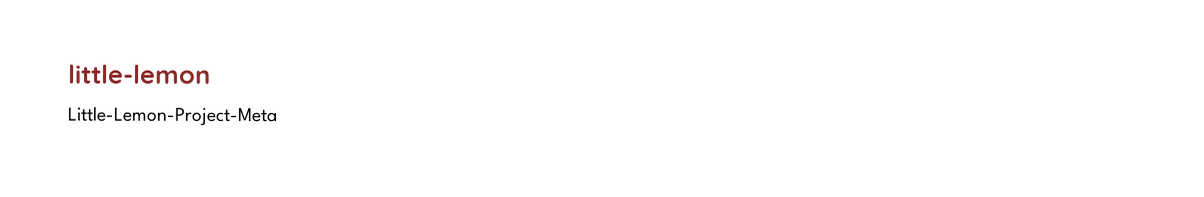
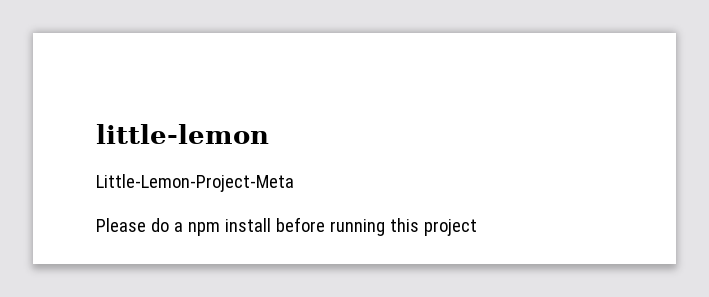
+ Please do a npm install before running this project

